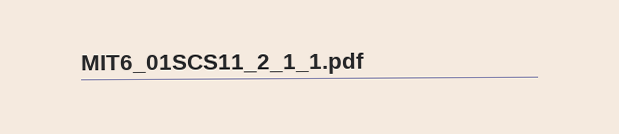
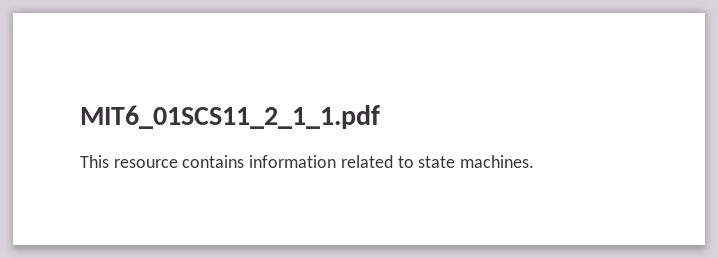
+ This resource contains information related to state machines.

